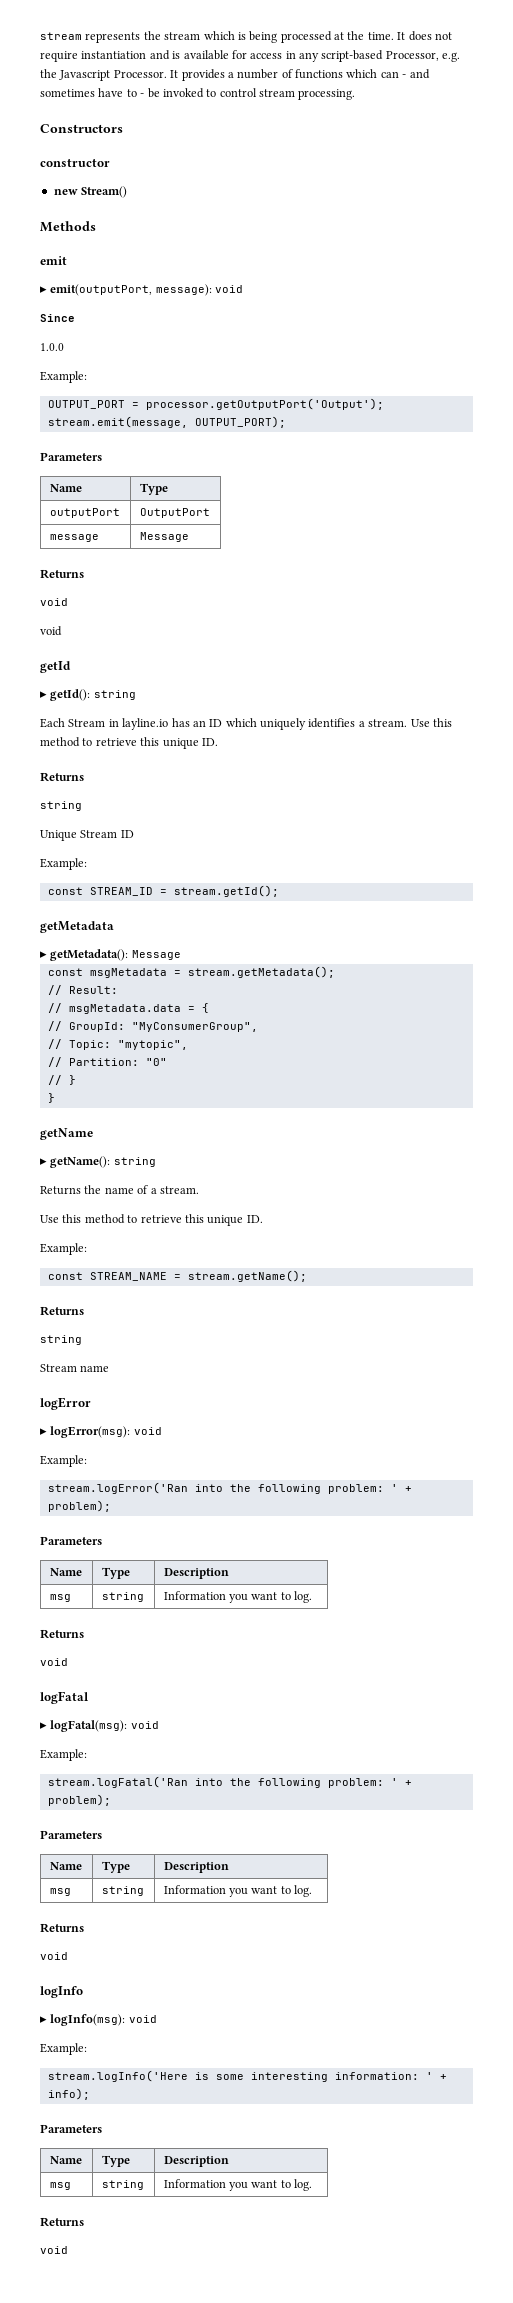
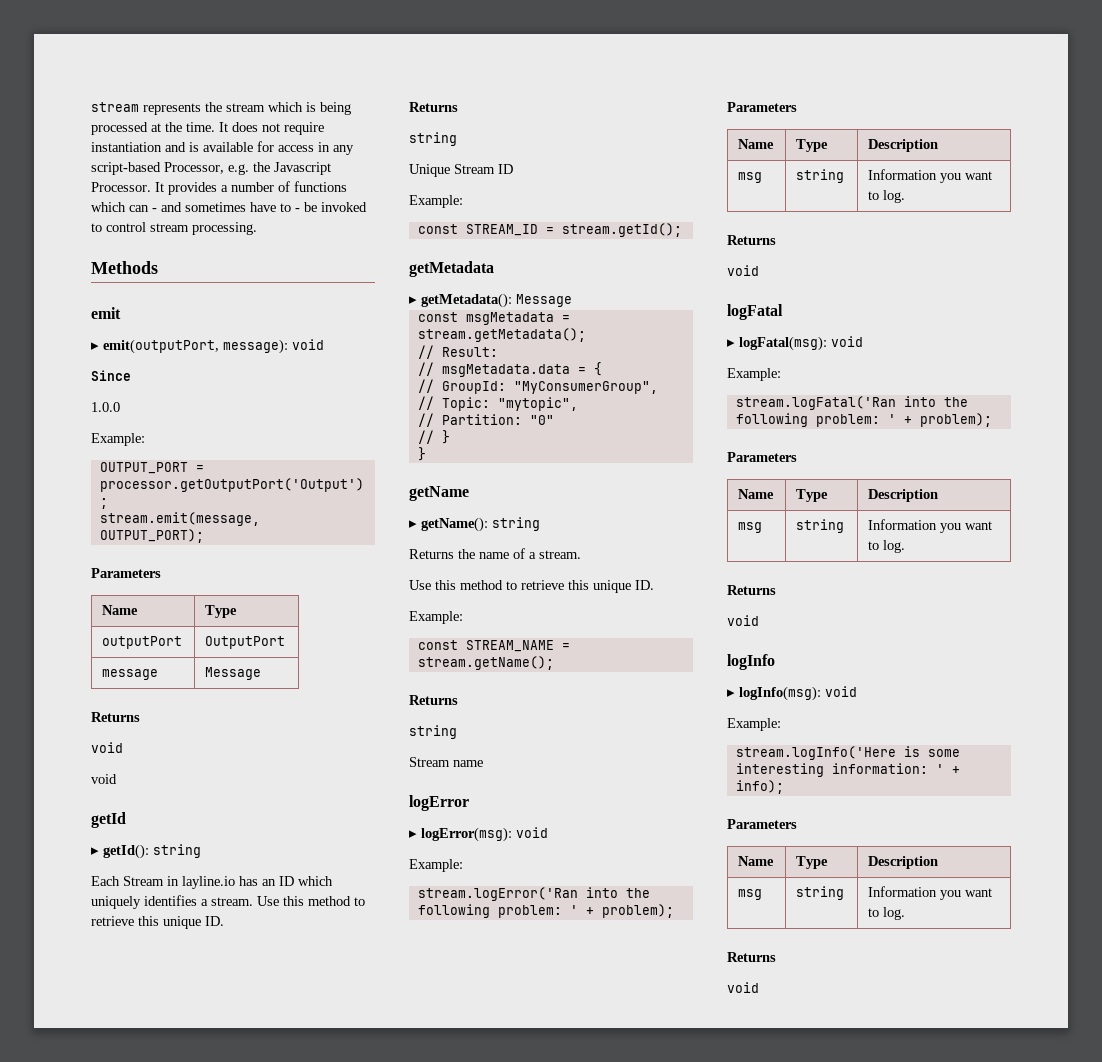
- Constructors
- constructor
- new Stream()

